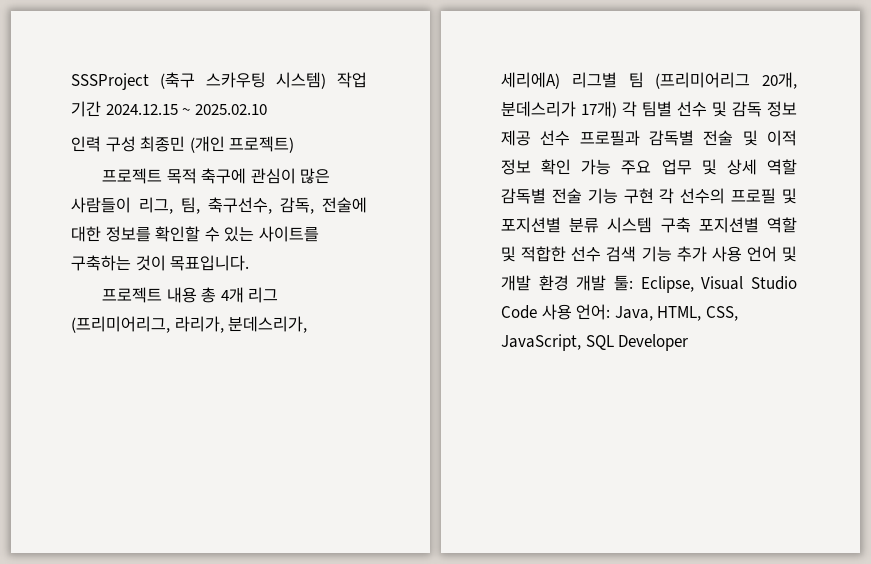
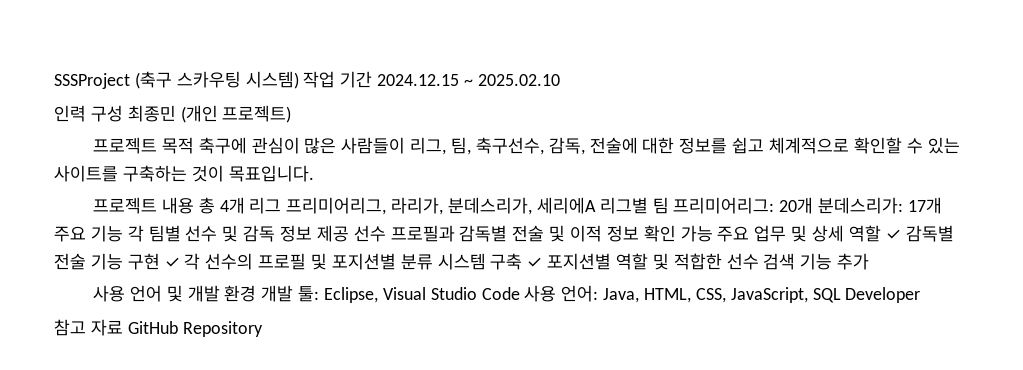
- 프로젝트 목적 축구에 관심이 많은 사람들이 리그, 팀, 축구선수, 감독, 전술에 대한 정보를 확인할 수 있는 사이트를 구축하는 것이 목표입니다.
+ 프로젝트 목적 축구에 관심이 많은 사람들이 리그, 팀, 축구선수, 감독, 전술에 대한 정보를 쉽고 체계적으로 확인할 수 있는 사이트를 구축하는 것이 목표입니다.
- 프로젝트 내용 총 4개 리그 (프리미어리그, 라리가, 분데스리가, 세리에A) 리그별 팀 (프리미어리그 20개, 분데스리가 17개) 각 팀별 선수 및 감독 정보 제공 선수 프로필과 감독별 전술 및 이적 정보 확인 가능 주요 업무 및 상세 역할 감독별 전술 기능 구현 각 선수의 프로필 및 포지션별 분류 시스템 구축 포지션별 역할 및 적합한 선수 검색 기능 추가 사용 언어 및 개발 환경 개발 툴:
+ 프로젝트 내용 총 4개 리그 프리미어리그, 라리가, 분데스리가, 세리에A 리그별 팀 프리미어리그: 20개 분데스리가: 17개 주요 기능 각 팀별 선수 및 감독 정보 제공 선수 프로필과 감독별 전술 및 이적 정보 확인 가능 주요 업무 및 상세 역할 ✓ 감독별 전술 기능 구현 ✓ 각 선수의 프로필 및 포지션별 분류 시스템 구축 ✓ 포지션별 역할 및 적합한 선수 검색 기능 추가
+ 사용 언어 및 개발 환경 개발 툴:
+ 참고 자료 GitHub Repository

